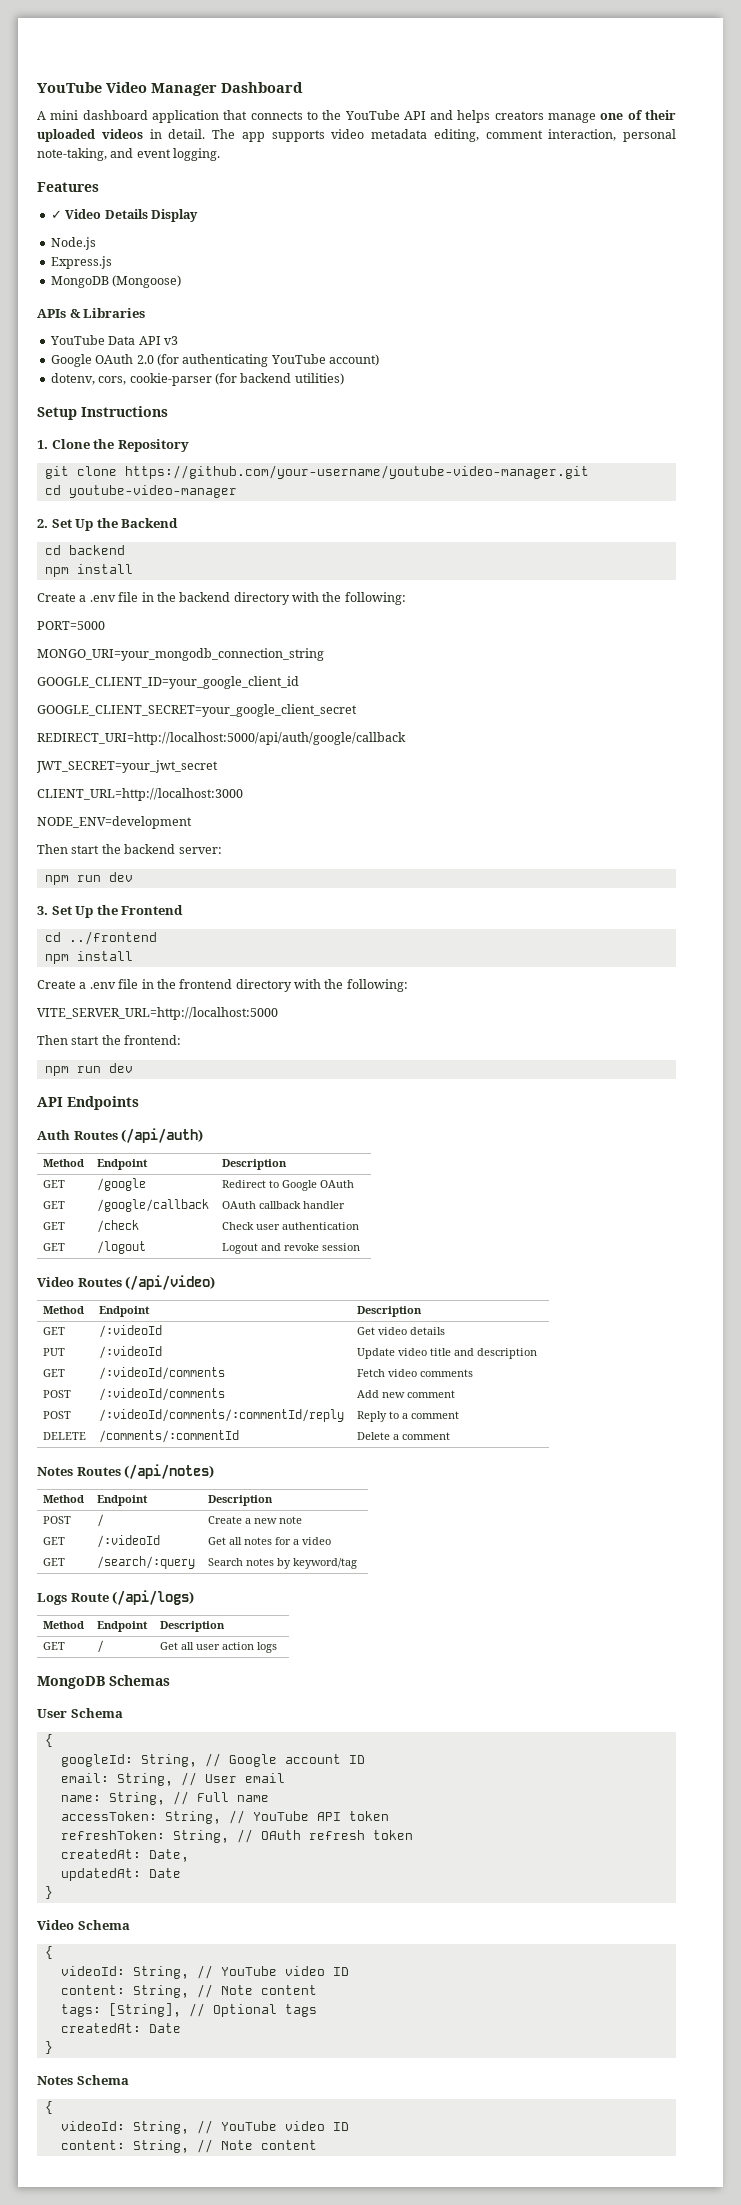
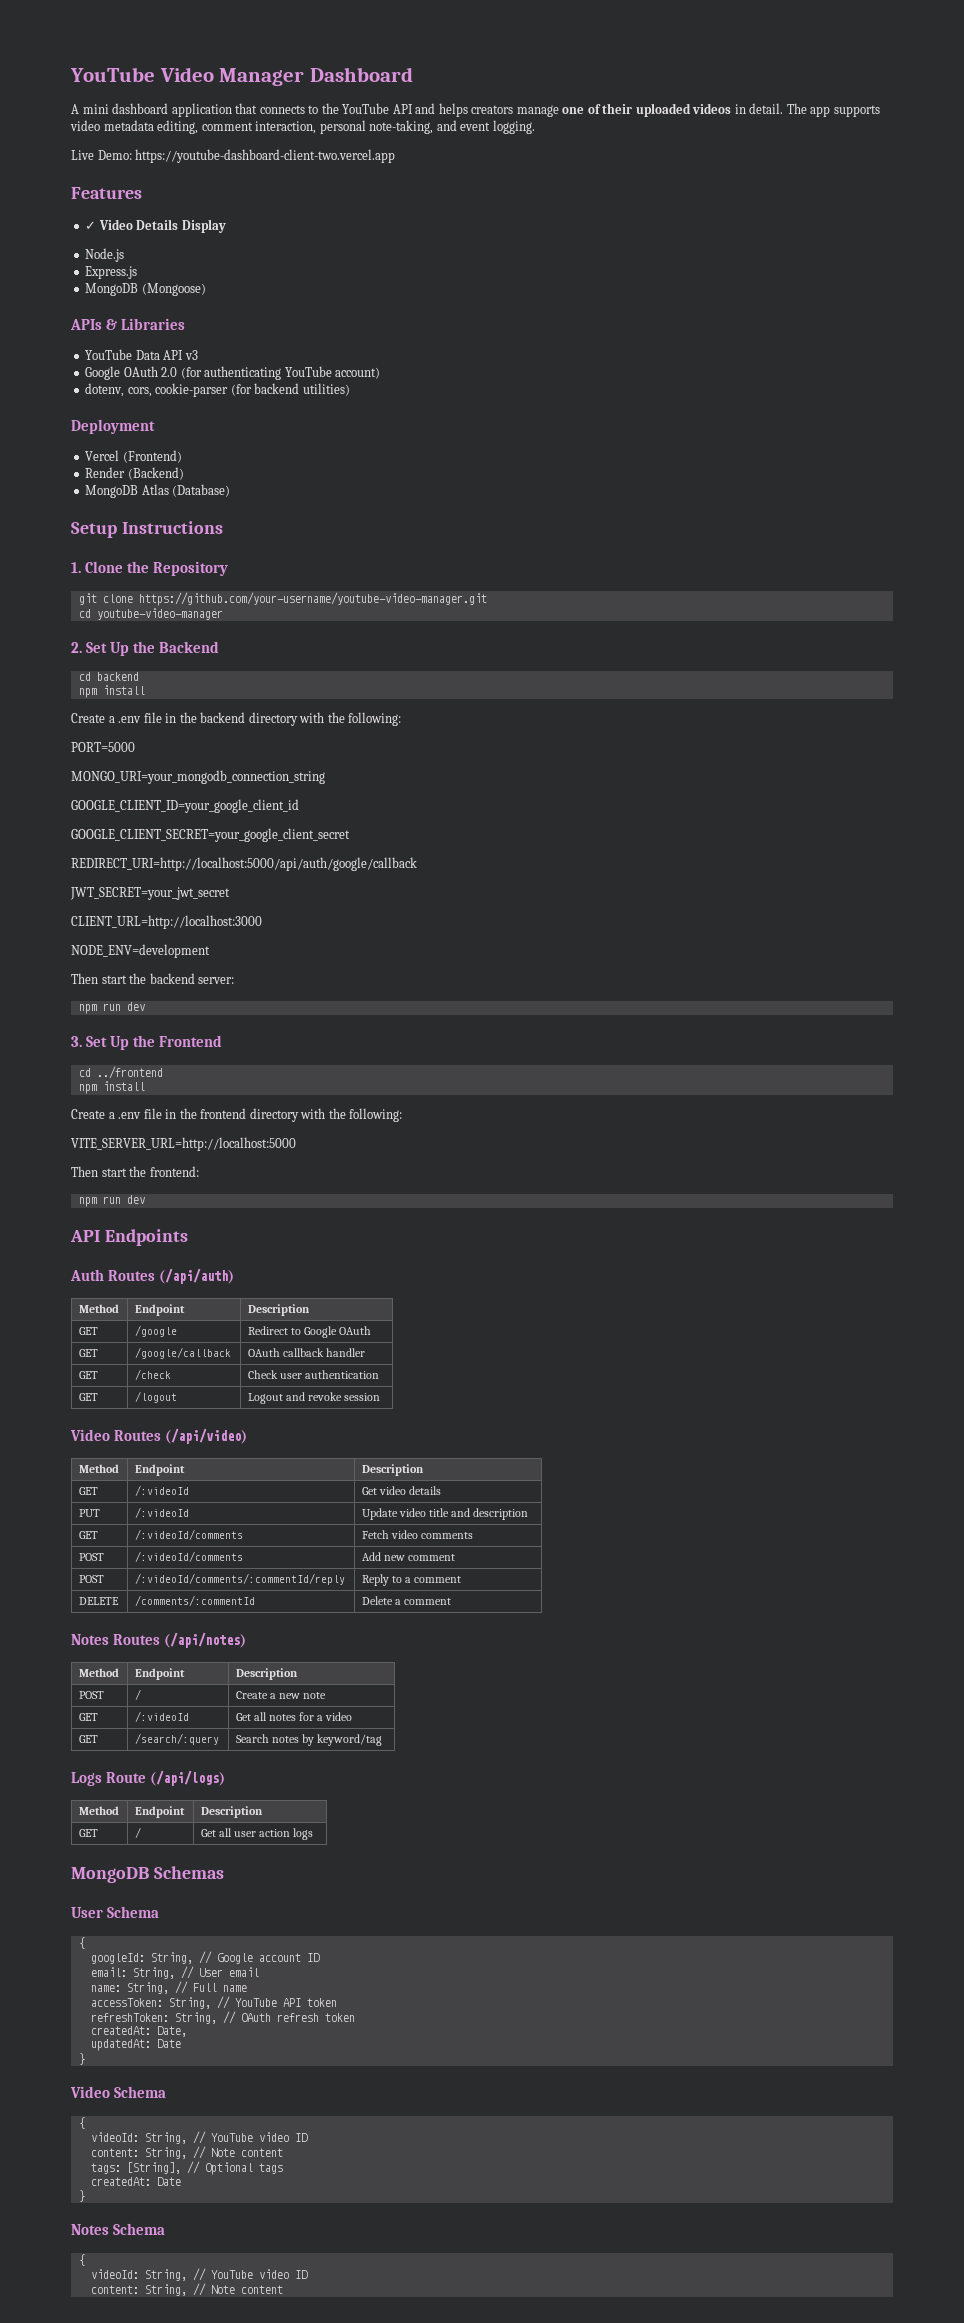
+ Live Demo: https://youtube-dashboard-client-two.vercel.app
+ Deployment
+ Vercel (Frontend)
+ Render (Backend)
+ MongoDB Atlas (Database)

